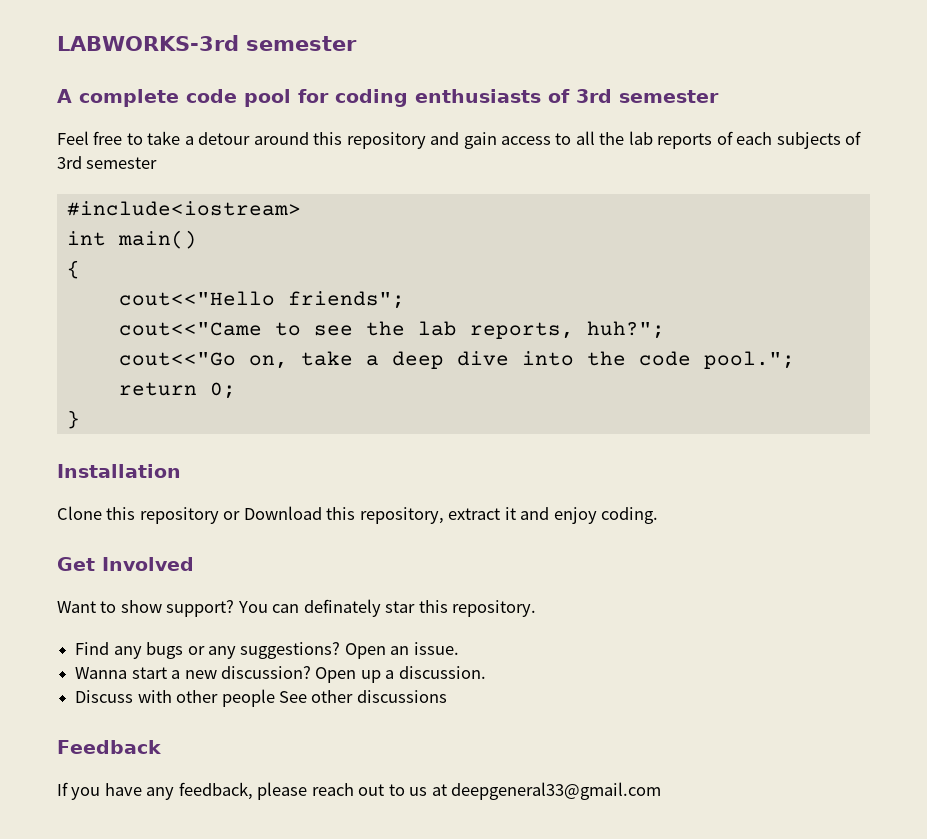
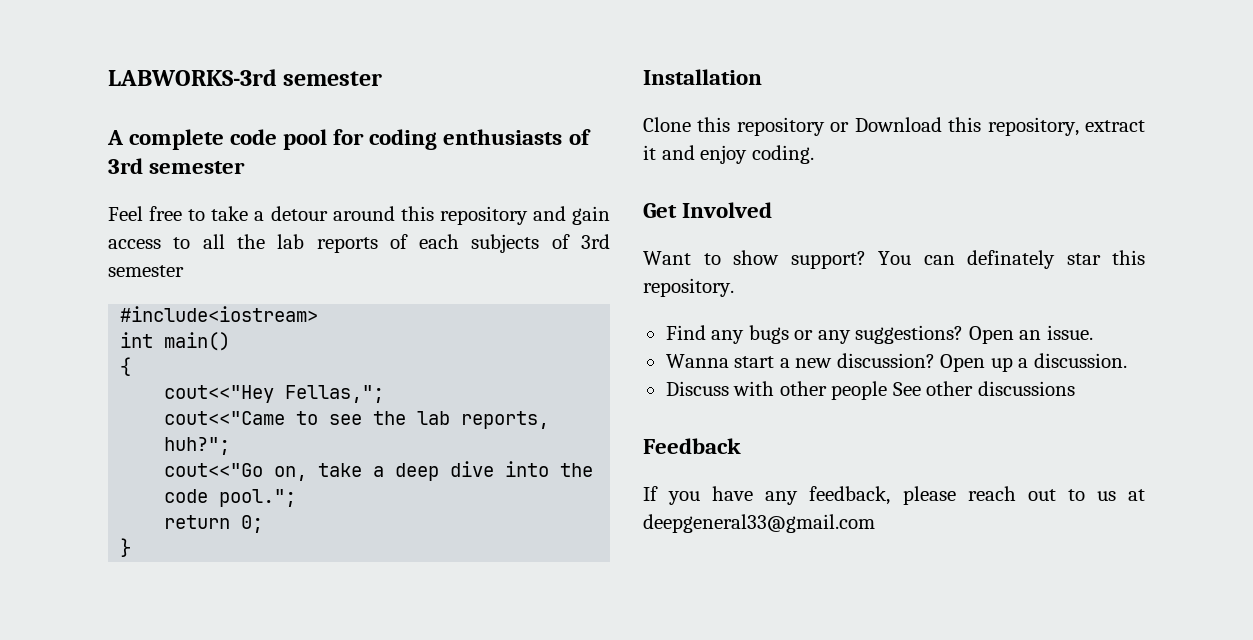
- cout<<"Hello friends";
+ cout<<"Hey Fellas,";

